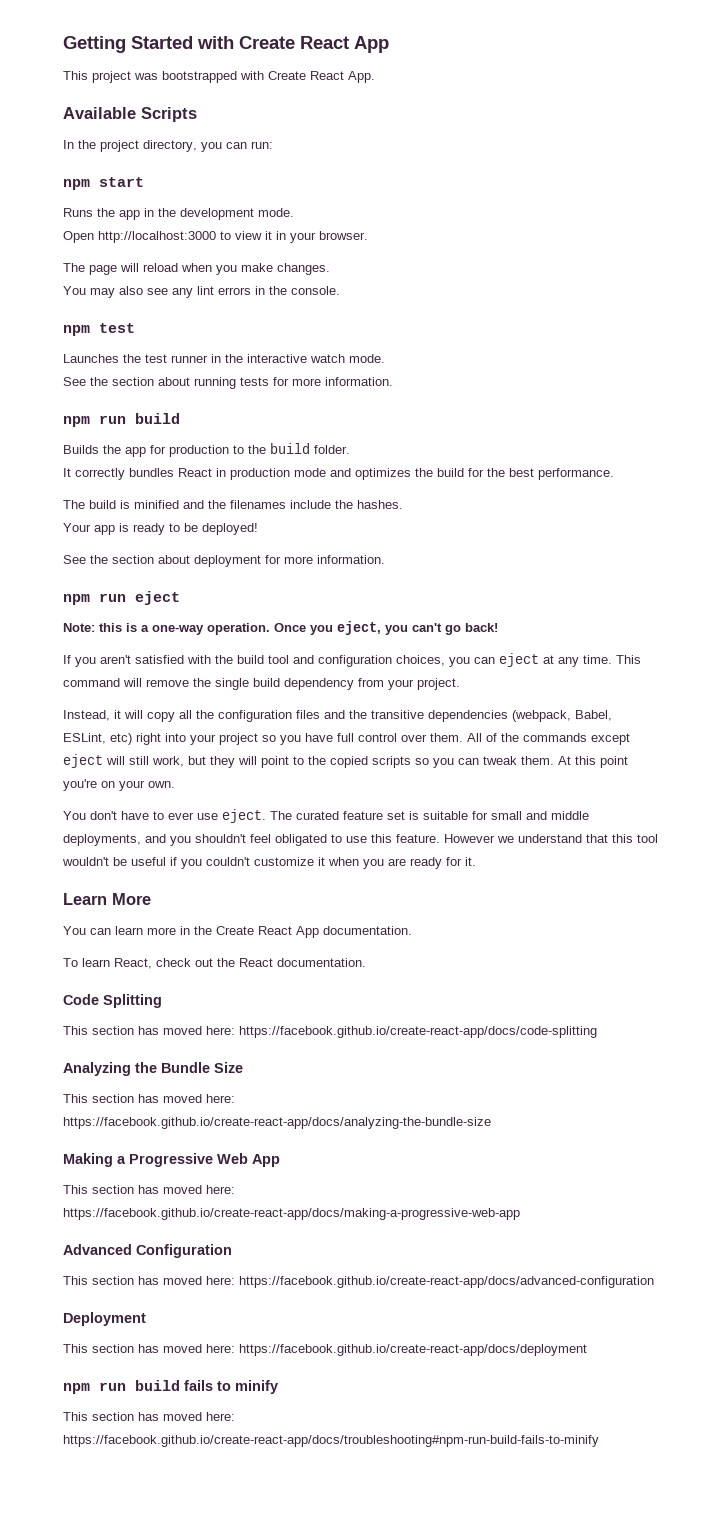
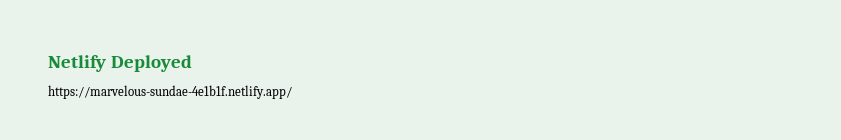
- Getting Started with Create React App
- This project was bootstrapped with Create React App.
- Available Scripts
- In the project directory, you can run:
- npm start
- Runs the app in the development mode.
- Open http://localhost:3000 to view it in your browser.
- The page will reload when you make changes.
- You may also see any lint errors in the console.
- npm test
- Launches the test runner in the interactive watch mode.
- See the section about running tests for more information.
- npm run build
- Builds the app for production to the build folder.
- It correctly bundles React in production mode and optimizes the build for the best performance.
- The build is minified and the filenames include the hashes.
- Your app is ready to be deployed!
- See the section about deployment for more information.
- npm run eject
- Note: this is a one-way operation. Once you eject, you can't go back!
- If you aren't satisfied with the build tool and configuration choices, you can eject at any time. This command will remove the single build dependency from your project.
- Instead, it will copy all the configuration files and the transitive dependencies (webpack, Babel, ESLint, etc) right into your project so you have full control over them. All of the commands except eject will still work, but they will point to the copied scripts so you can tweak them. At this point you're on your own.
- You don't have to ever use eject. The curated feature set is suitable for small and middle deployments, and you shouldn't feel obligated to use this feature. However we understand that this tool wouldn't be useful if you couldn't customize it when you are ready for it.
- Learn More
- You can learn more in the Create React App documentation.
- To learn React, check out the React documentation.
- Code Splitting
- This section has moved here: https://facebook.github.io/create-react-app/docs/code-splitting
- Analyzing the Bundle Size
- This section has moved here: https://facebook.github.io/create-react-app/docs/analyzing-the-bundle-size
- Making a Progressive Web App
- This section has moved here: https://facebook.github.io/create-react-app/docs/making-a-progressive-web-app
- Advanced Configuration
- This section has moved here: https://facebook.github.io/create-react-app/docs/advanced-configuration
- Deployment
- This section has moved here: https://facebook.github.io/create-react-app/docs/deployment
- npm run build fails to minify
- This section has moved here: https://facebook.github.io/create-react-app/docs/troubleshooting#npm-run-build-fails-to-minify
+ Netlify Deployed
+ https://marvelous-sundae-4e1b1f.netlify.app/

